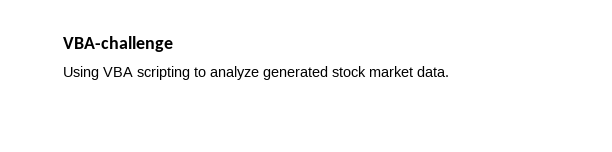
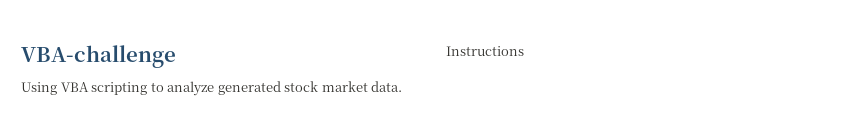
+ Instructions

